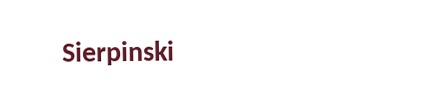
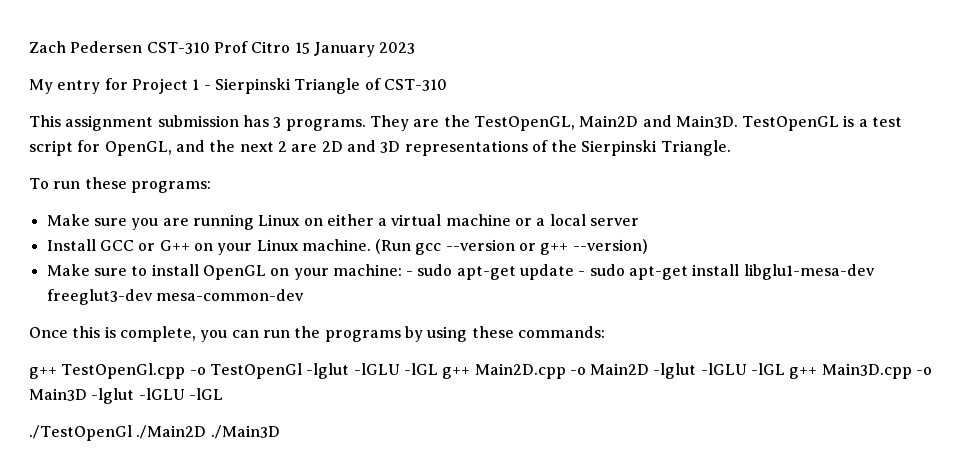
- Sierpinski
+ Zach Pedersen CST-310 Prof Citro 15 January 2023
+ My entry for Project 1 - Sierpinski Triangle of CST-310
+ This assignment submission has 3 programs. They are the TestOpenGL, Main2D and Main3D. TestOpenGL is a test script for OpenGL, and the next 2 are 2D and 3D representations of the Sierpinski Triangle.
+ To run these programs:
+ Make sure you are running Linux on either a virtual machine or a local server
+ Install GCC or G++ on your Linux machine. (Run gcc --version or g++ --version)
+ Make sure to install OpenGL on your machine: - sudo apt-get update - sudo apt-get install libglu1-mesa-dev freeglut3-dev mesa-common-dev
+ Once this is complete, you can run the programs by using these commands:
+ g++ TestOpenGl.cpp -o TestOpenGl -lglut -lGLU -lGL g++ Main2D.cpp -o Main2D -lglut -lGLU -lGL g++ Main3D.cpp -o Main3D -lglut -lGLU -lGL
+ ./TestOpenGl ./Main2D ./Main3D

